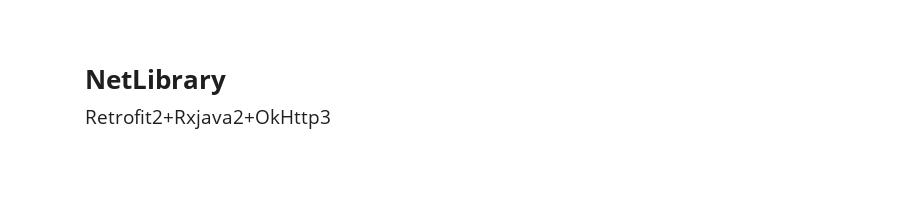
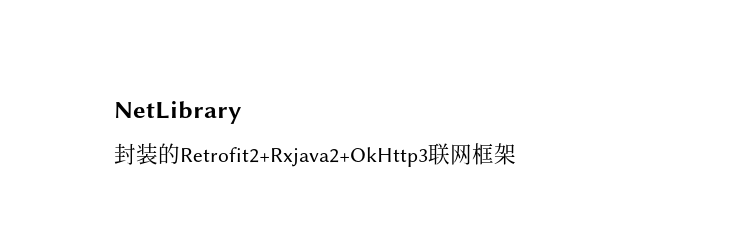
- Retrofit2+Rxjava2+OkHttp3
+ 封装的Retrofit2+Rxjava2+OkHttp3联网框架

